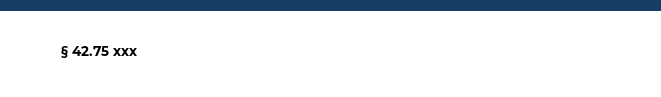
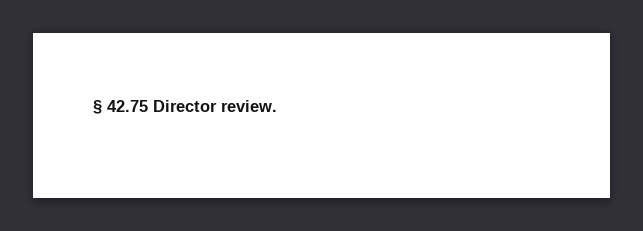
- § 42.75 xxx
+ § 42.75 Director review.

